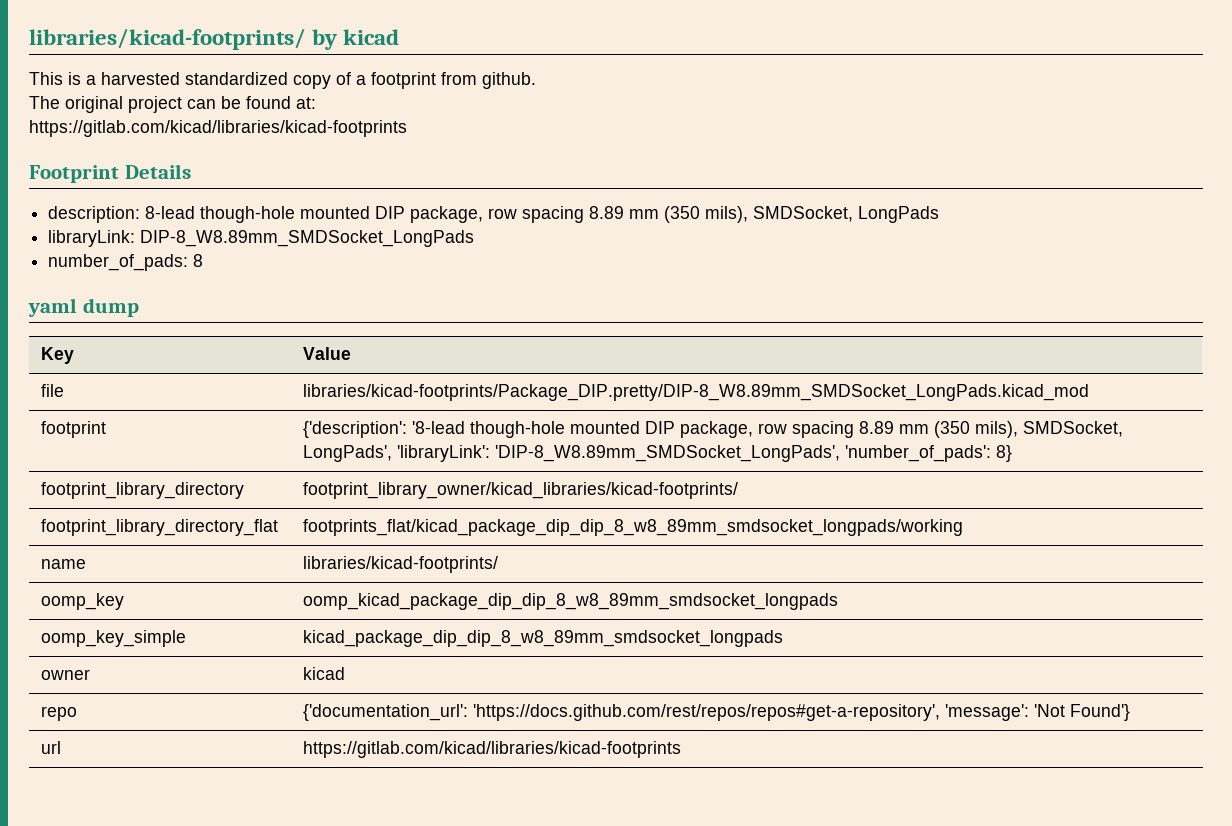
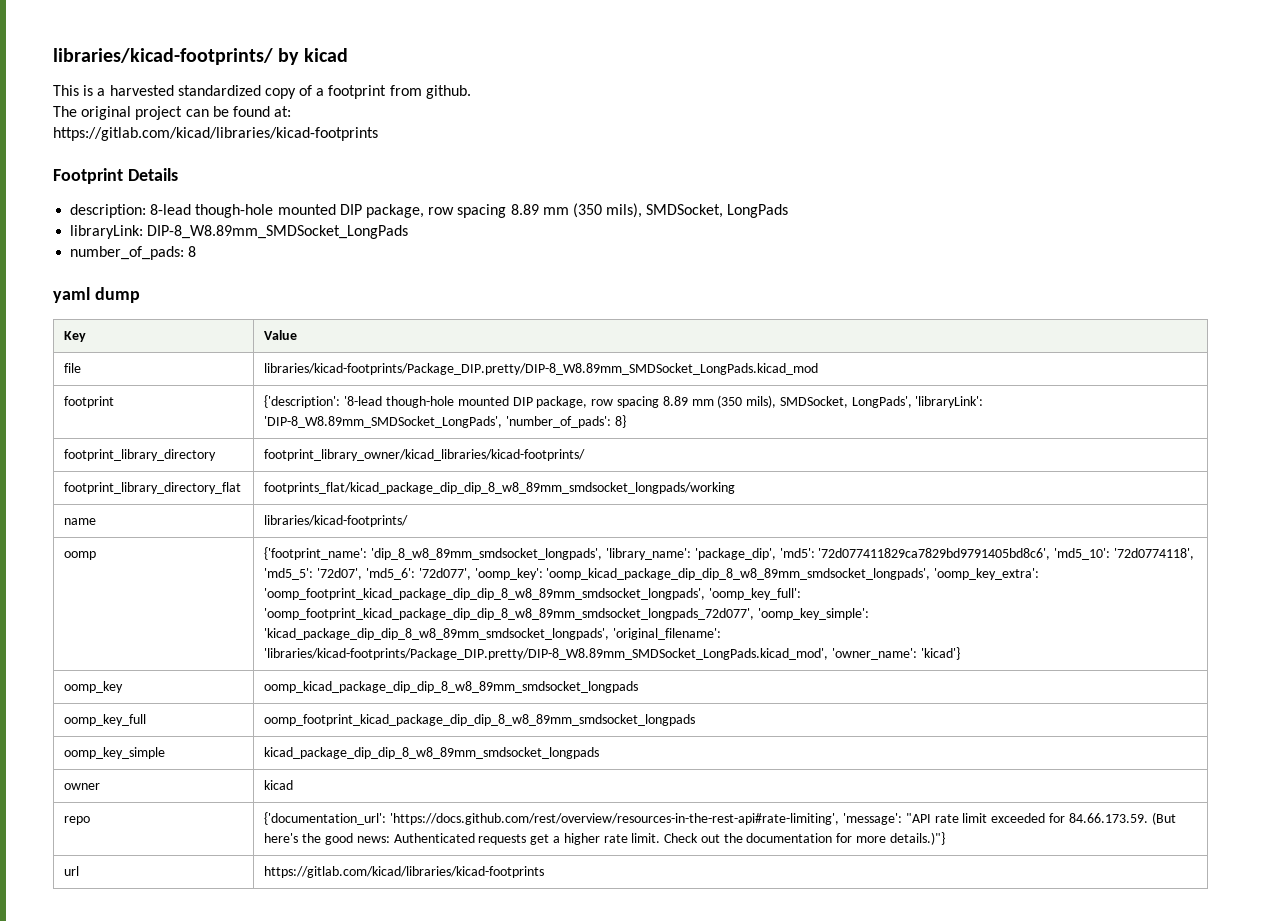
+ oomp | {'footprint_name': 'dip_8_w8_89mm_smdsocket_longpads', 'library_name': 'package_dip', 'md5': '72d077411829ca7829bd9791405bd8c6', 'md5_10': '72d0774118', 'md5_5': '72d07', 'md5_6': '72d077', 'oomp_key': 'oomp_kicad_package_dip_dip_8_w8_89mm_smdsocket_longpads', 'oomp_key_extra': 'oomp_footprint_kicad_package_dip_dip_8_w8_89mm_smdsocket_longpads', 'oomp_key_full': 'oomp_footprint_kicad_package_dip_dip_8_w8_89mm_smdsocket_longpads_72d077', 'oomp_key_simple': 'kicad_package_dip_dip_8_w8_89mm_smdsocket_longpads', 'original_filename': 'libraries/kicad-footprints/Package_DIP.pretty/DIP-8_W8.89mm_SMDSocket_LongPads.kicad_mod', 'owner_name': 'kicad'}
+ oomp_key_full | oomp_footprint_kicad_package_dip_dip_8_w8_89mm_smdsocket_longpads
- repo | {'documentation_url': 'https://docs.github.com/rest/repos/repos#get-a-repository', 'message': 'Not Found'}
+ repo | {'documentation_url': 'https://docs.github.com/rest/overview/resources-in-the-rest-api#rate-limiting', 'message': "API rate limit exceeded for 84.66.173.59. (But here's the good news: Authenticated requests get a higher rate limit. Check out the documentation for more details.)"}

